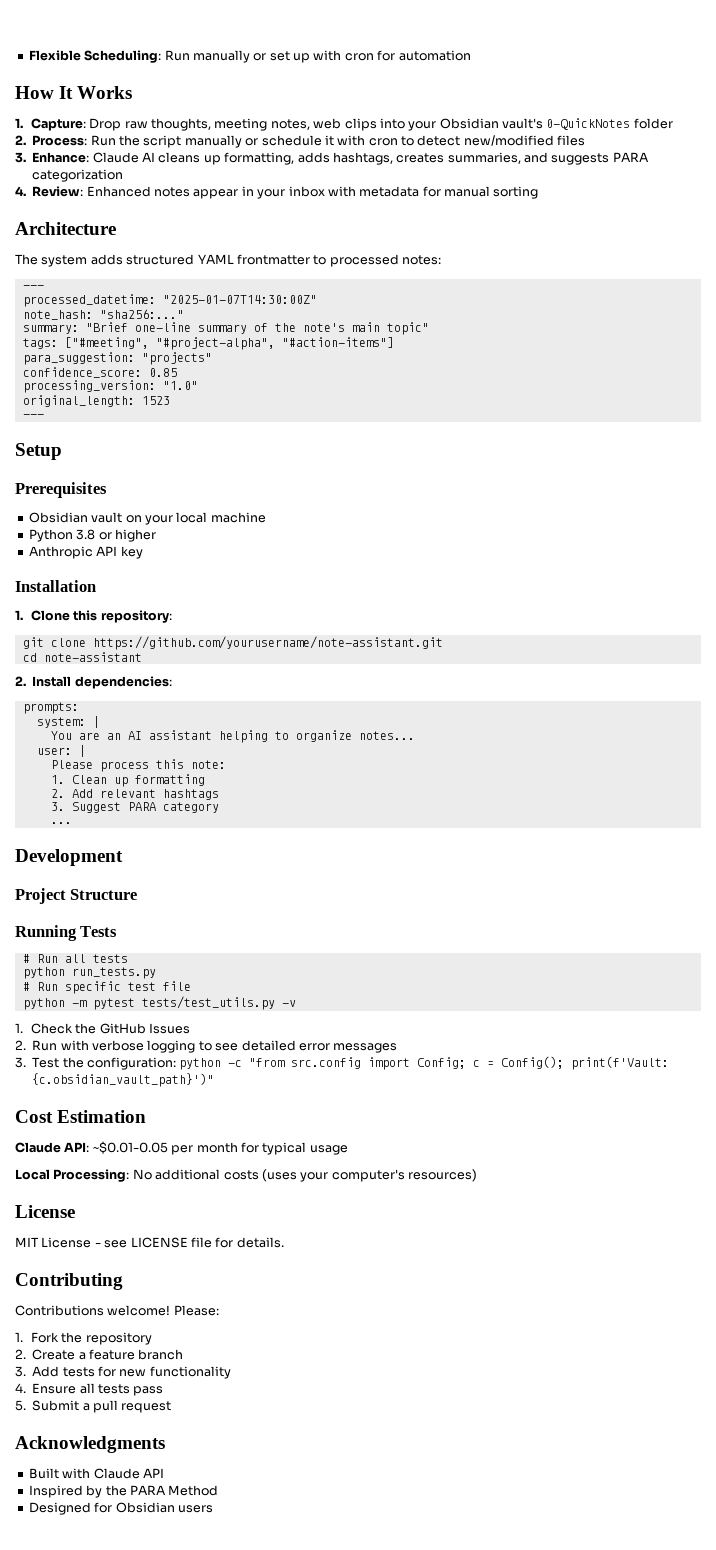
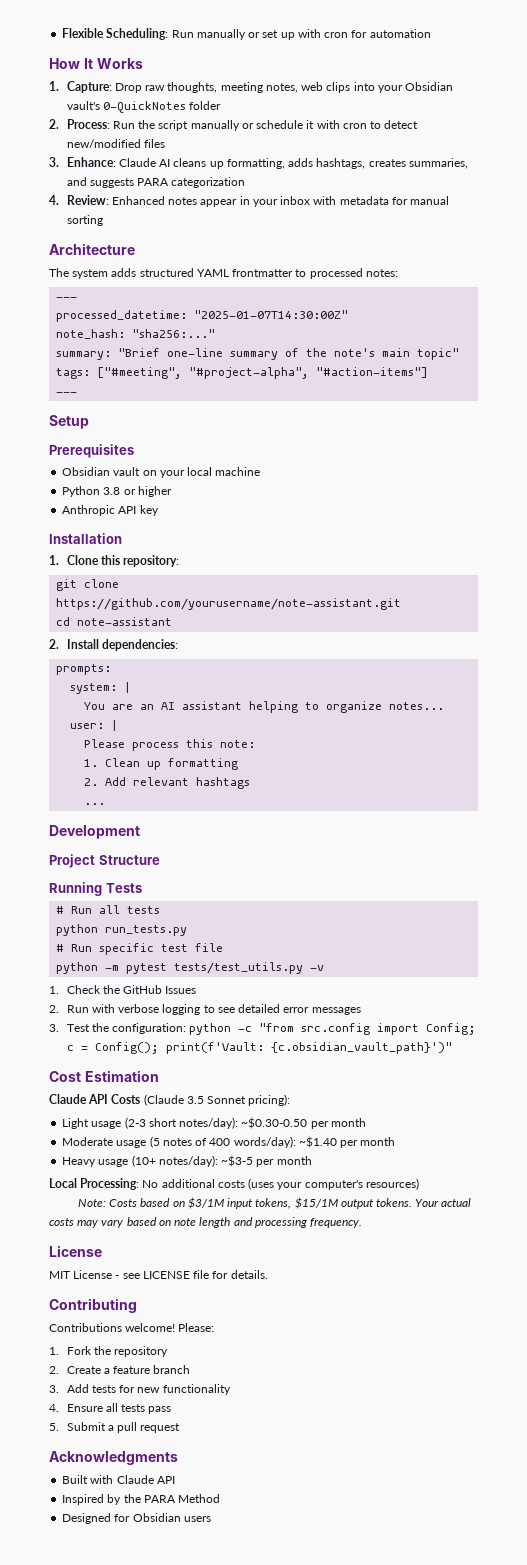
- para_suggestion: "projects"
- confidence_score: 0.85
- processing_version: "1.0"
- original_length: 1523
- 3. Suggest PARA category
- Claude API: ~$0.01-0.05 per month for typical usage
+ Claude API Costs (Claude 3.5 Sonnet pricing):
+ Light usage (2-3 short notes/day): ~$0.30-0.50 per month
+ Moderate usage (5 notes of 400 words/day): ~$1.40 per month
+ Heavy usage (10+ notes/day): ~$3-5 per month
+ Note: Costs based on $3/1M input tokens, $15/1M output tokens. Your actual costs may vary based on note length and processing frequency.

